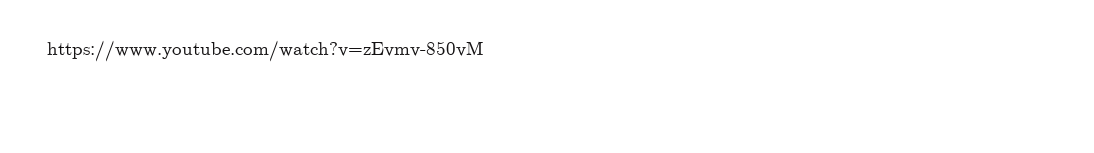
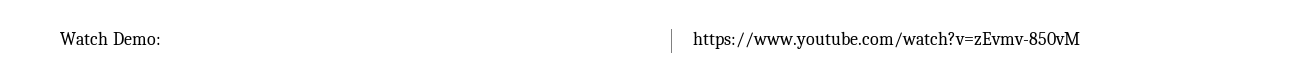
+ Watch Demo:

